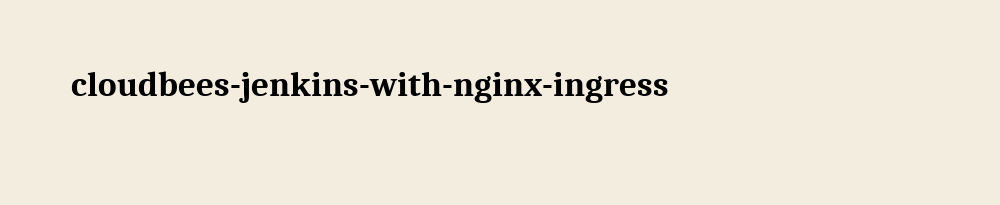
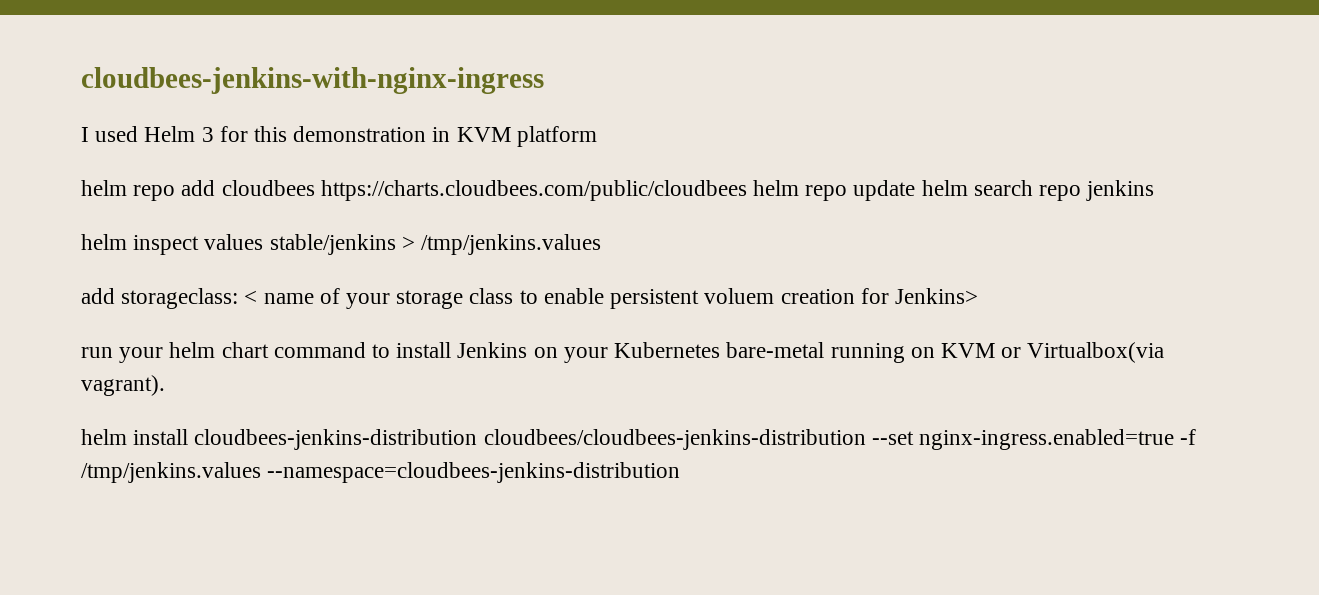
+ I used Helm 3 for this demonstration in KVM platform
+ helm repo add cloudbees https://charts.cloudbees.com/public/cloudbees helm repo update helm search repo jenkins
+ helm inspect values stable/jenkins > /tmp/jenkins.values
+ add storageclass: < name of your storage class to enable persistent voluem creation for Jenkins>
+ run your helm chart command to install Jenkins on your Kubernetes bare-metal running on KVM or Virtualbox(via vagrant).
+ helm install cloudbees-jenkins-distribution cloudbees/cloudbees-jenkins-distribution --set nginx-ingress.enabled=true -f /tmp/jenkins.values --namespace=cloudbees-jenkins-distribution

